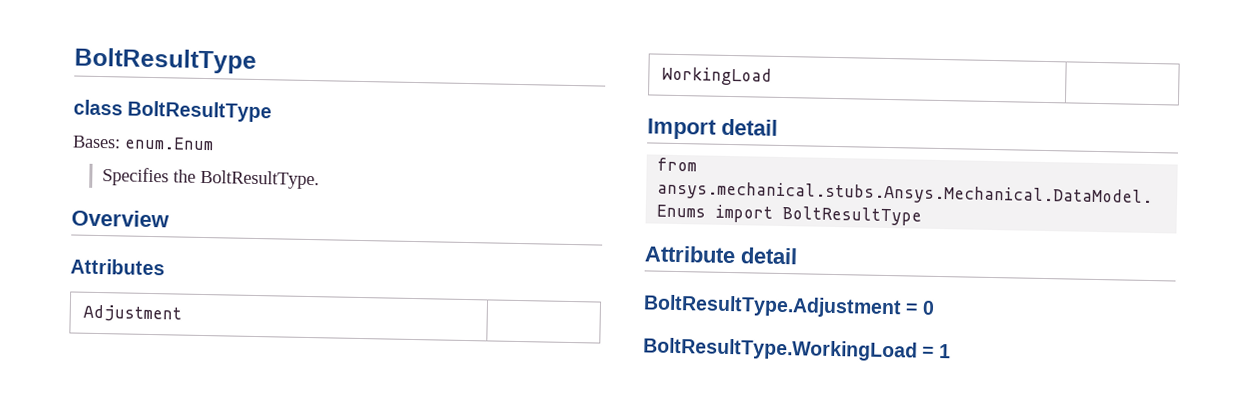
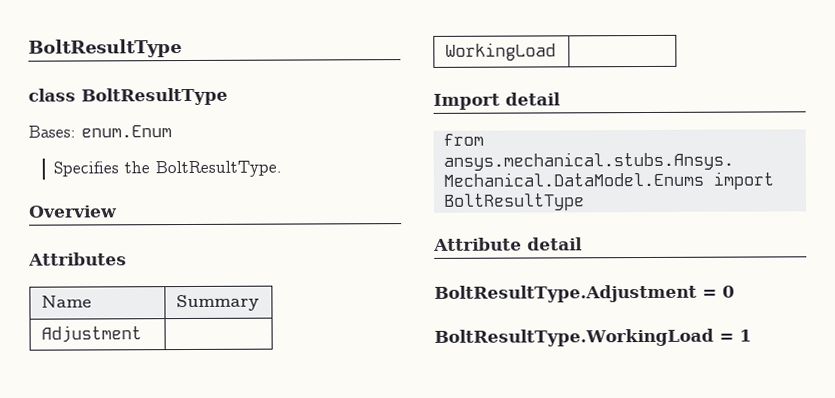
+ Name | Summary

